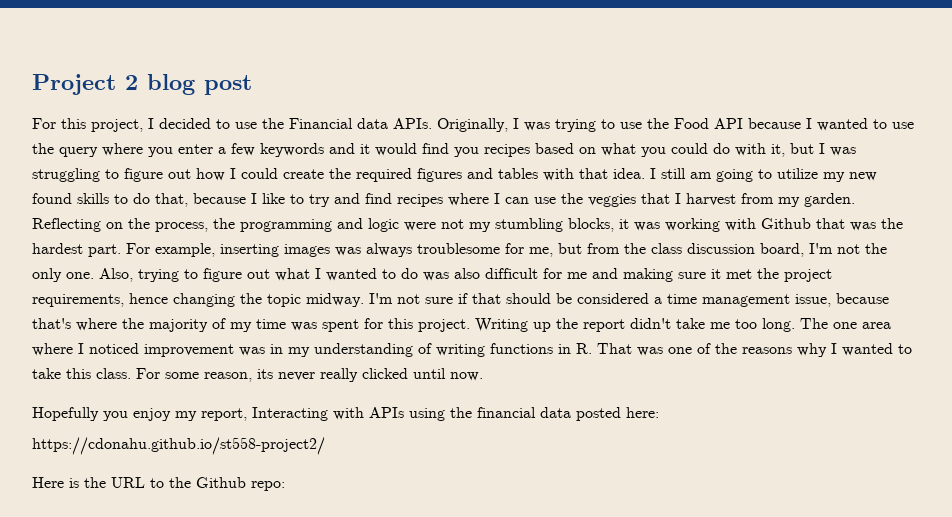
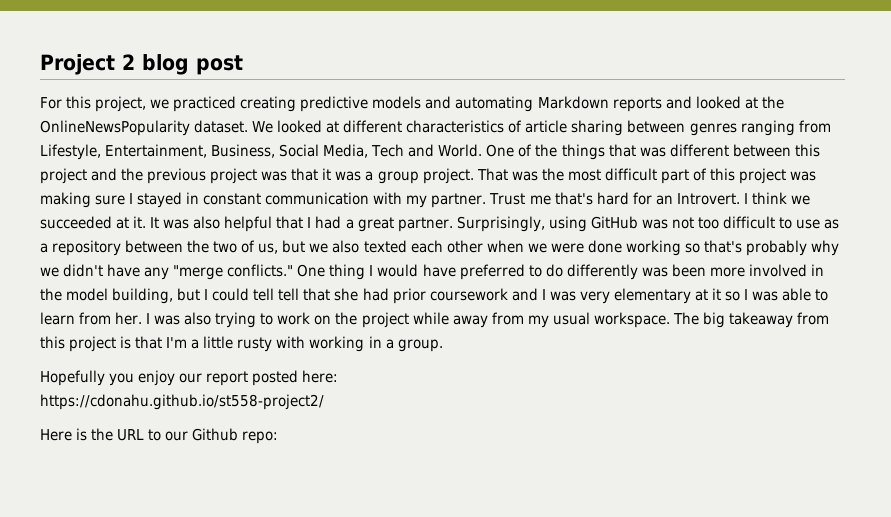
- For this project, I decided to use the Financial data APIs. Originally, I was trying to use the Food API because I wanted to use the query where you enter a few keywords and it would find you recipes based on what you could do with it, but I was struggling to figure out how I could create the required figures and tables with that idea. I still am going to utilize my new found skills to do that, because I like to try and find recipes where I can use the veggies that I harvest from my garden. Reflecting on the process, the programming and logic were not my stumbling blocks, it was working with Github that was the hardest part. For example, inserting images was always troublesome for me, but from the class discussion board, I'm not the only one. Also, trying to figure out what I wanted to do was also difficult for me and making sure it met the project requirements, hence changing the topic midway. I'm not sure if that should be considered a time management issue, because that's where the majority of my time was spent for this project. Writing up the report didn't take me too long. The one area where I noticed improvement was in my understanding of writing functions in R. That was one of the reasons why I wanted to take this class. For some reason, its never really clicked until now.
- Hopefully you enjoy my report, Interacting with APIs using the financial data posted here:
+ For this project, we practiced creating predictive models and automating Markdown reports and looked at the OnlineNewsPopularity dataset. We looked at different characteristics of article sharing between genres ranging from Lifestyle, Entertainment, Business, Social Media, Tech and World. One of the things that was different between this project and the previous project was that it was a group project. That was the most difficult part of this project was making sure I stayed in constant communication with my partner. Trust me that's hard for an Introvert. I think we succeeded at it. It was also helpful that I had a great partner. Surprisingly, using GitHub was not too difficult to use as a repository between the two of us, but we also texted each other when we were done working so that's probably why we didn't have any "merge conflicts." One thing I would have preferred to do differently was been more involved in the model building, but I could tell tell that she had prior coursework and I was very elementary at it so I was able to learn from her. I was also trying to work on the project while away from my usual workspace. The big takeaway from this project is that I'm a little rusty with working in a group.
+ Hopefully you enjoy our report posted here:
- Here is the URL to the Github repo:
+ Here is the URL to our Github repo:

